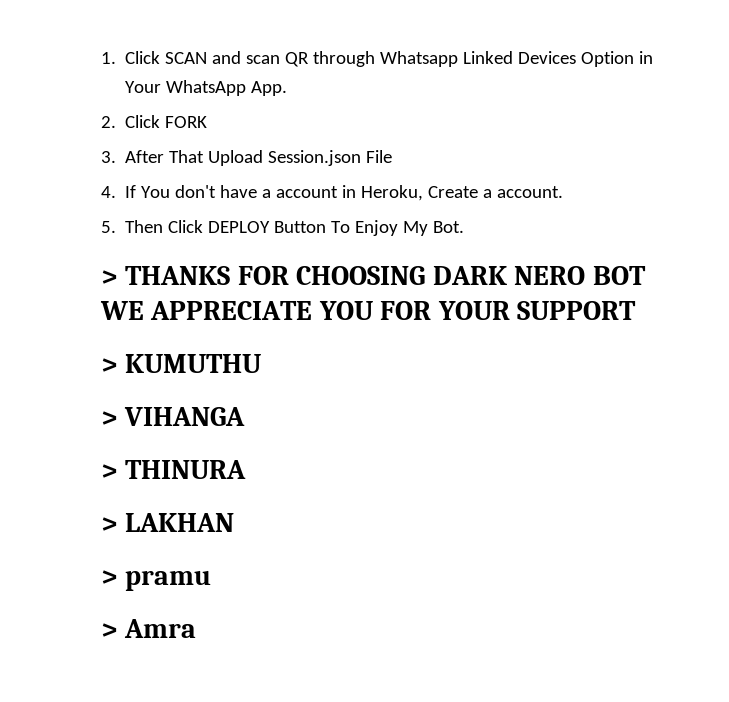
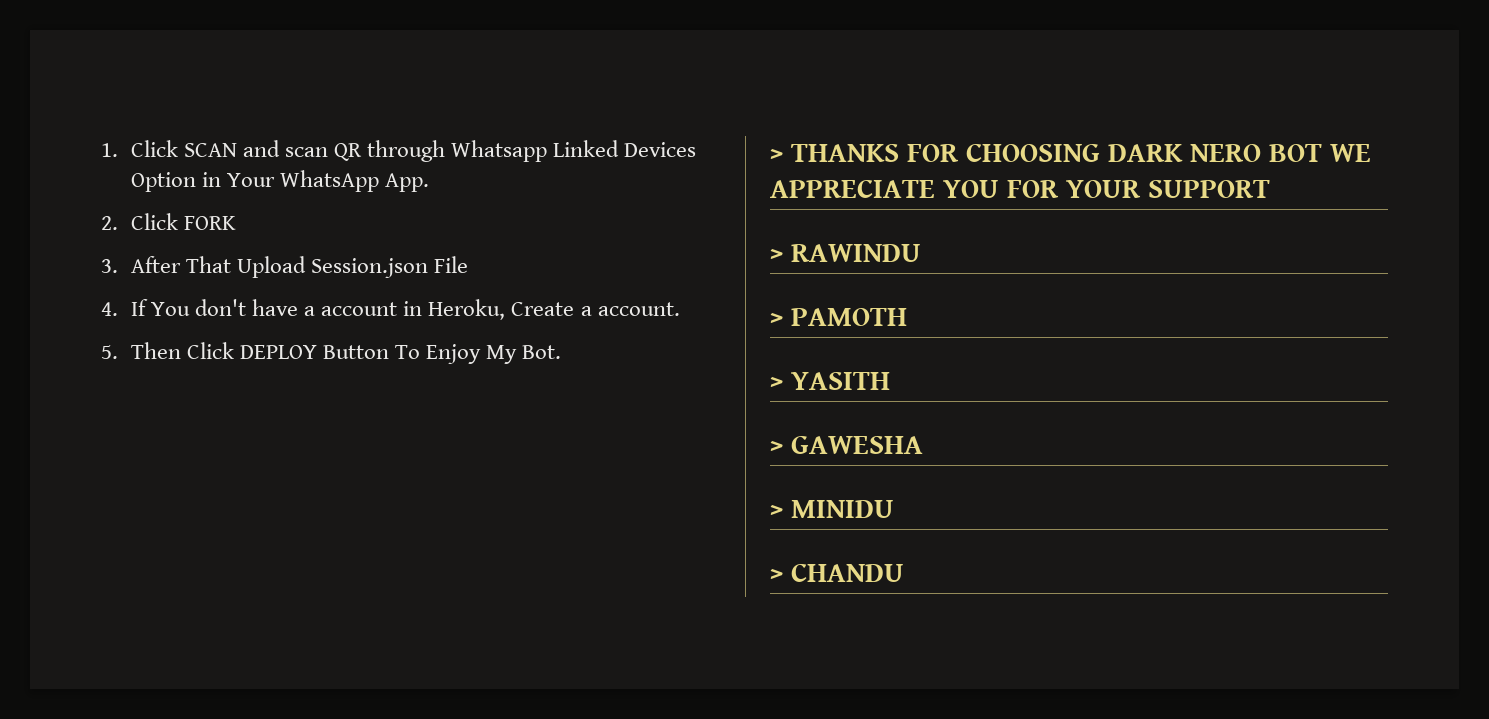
- > KUMUTHU
- > VIHANGA
- > THINURA
- > LAKHAN
- > pramu
- > Amra
+ > RAWINDU
+ > PAMOTH
+ > YASITH
+ > GAWESHA
+ > MINIDU
+ > CHANDU

